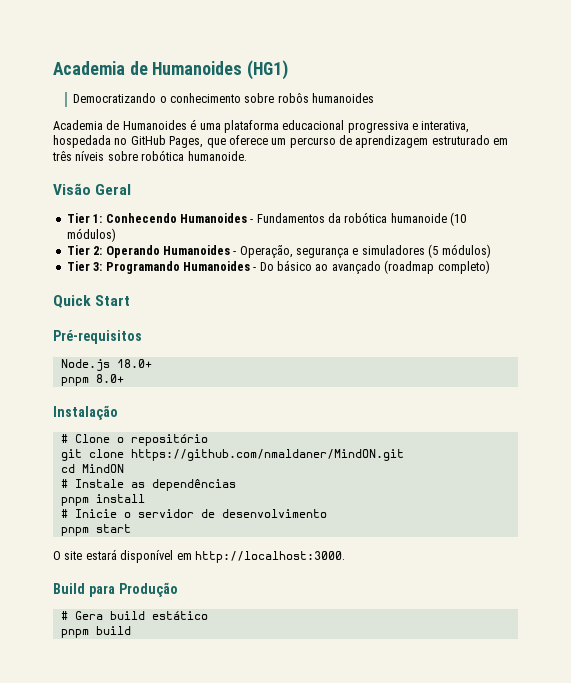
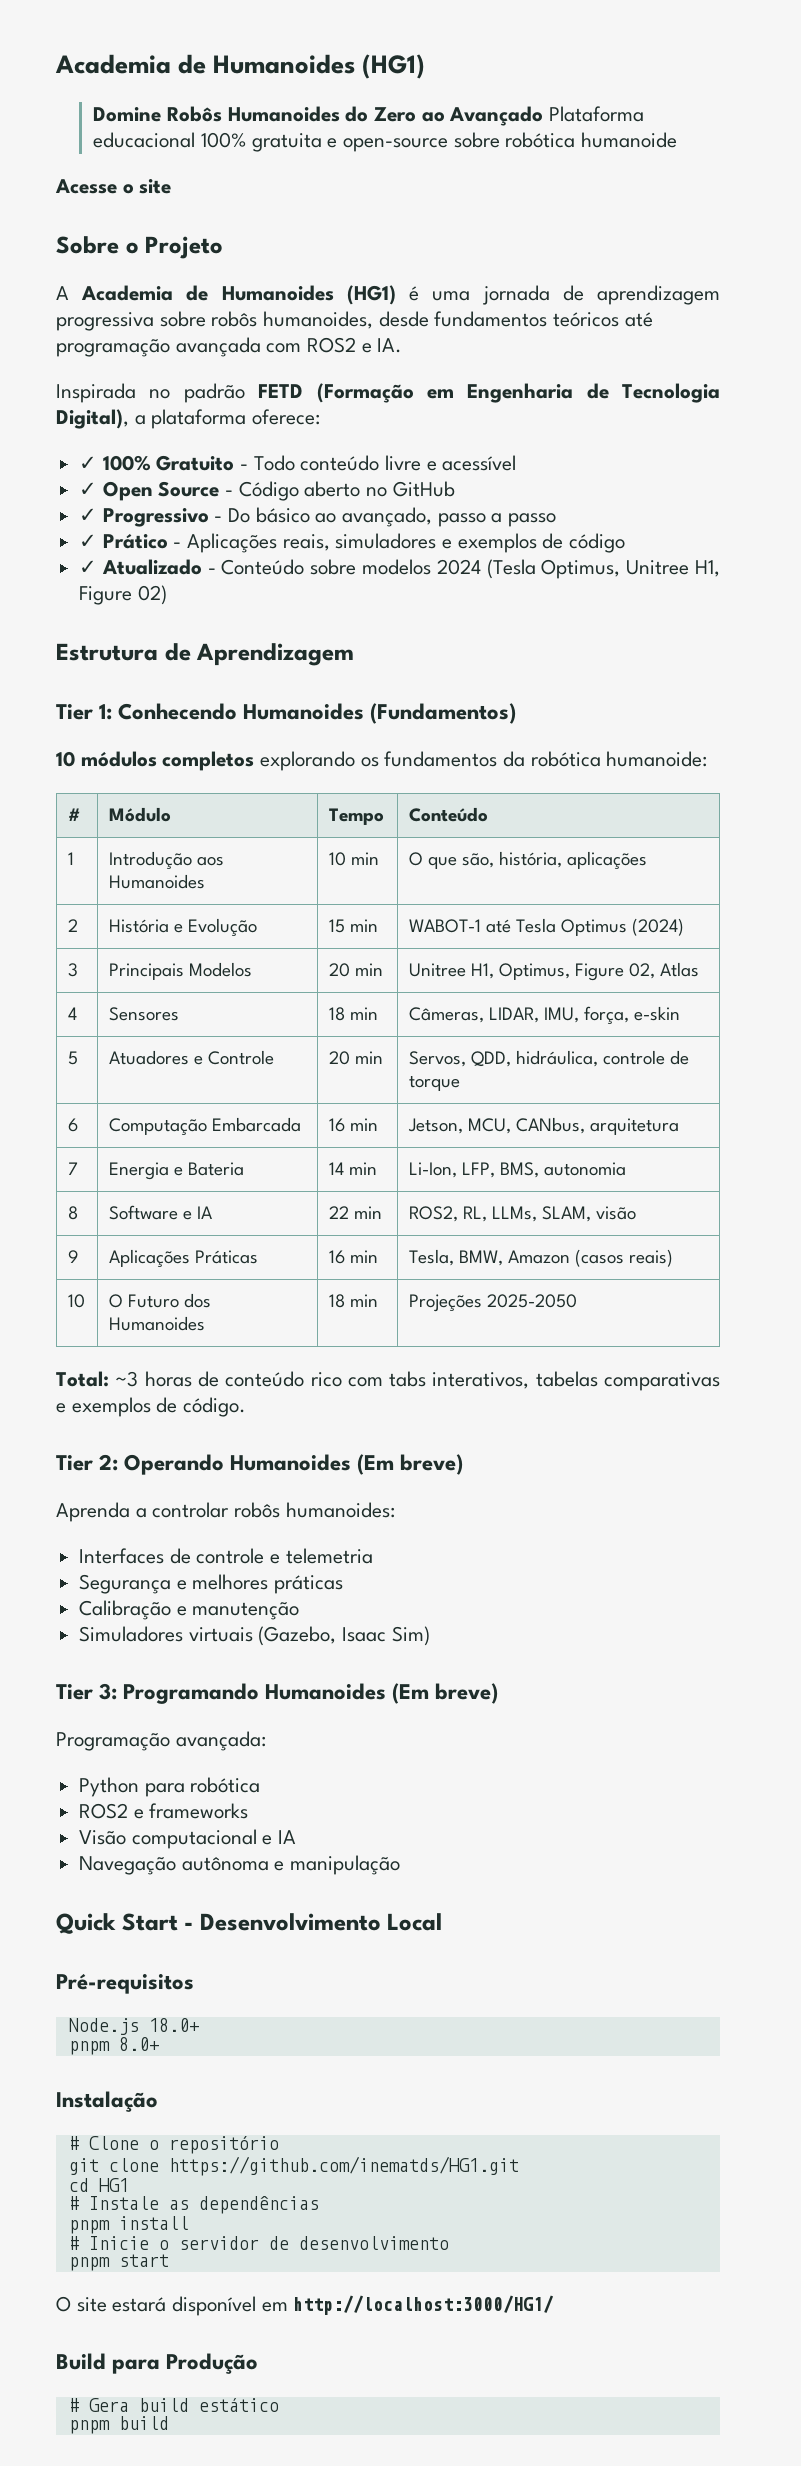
- Democratizando o conhecimento sobre robôs humanoides
- Academia de Humanoides é uma plataforma educacional progressiva e interativa, hospedada no GitHub Pages, que oferece um percurso de aprendizagem estruturado em três níveis sobre robótica humanoide.
- Visão Geral
- Tier 1: Conhecendo Humanoides - Fundamentos da robótica humanoide (10 módulos)
- Tier 2: Operando Humanoides - Operação, segurança e simuladores (5 módulos)
- Tier 3: Programando Humanoides - Do básico ao avançado (roadmap completo)
+ Domine Robôs Humanoides do Zero ao Avançado Plataforma educacional 100% gratuita e open-source sobre robótica humanoide
+ Acesse o site
+ Sobre o Projeto
+ A Academia de Humanoides (HG1) é uma jornada de aprendizagem progressiva sobre robôs humanoides, desde fundamentos teóricos até programação avançada com ROS2 e IA.
+ Inspirada no padrão FETD (Formação em Engenharia de Tecnologia Digital), a plataforma oferece:
+ ✓ 100% Gratuito - Todo conteúdo livre e acessível
+ ✓ Open Source - Código aberto no GitHub
+ ✓ Progressivo - Do básico ao avançado, passo a passo
+ ✓ Prático - Aplicações reais, simuladores e exemplos de código
+ ✓ Atualizado - Conteúdo sobre modelos 2024 (Tesla Optimus, Unitree H1, Figure 02)
+ Estrutura de Aprendizagem
+ Tier 1: Conhecendo Humanoides (Fundamentos)
+ 10 módulos completos explorando os fundamentos da robótica humanoide:
+ # | Módulo | Tempo | Conteúdo
+ 1 | Introdução aos Humanoides | 10 min | O que são, história, aplicações
+ 2 | História e Evolução | 15 min | WABOT-1 até Tesla Optimus (2024)
+ 3 | Principais Modelos | 20 min | Unitree H1, Optimus, Figure 02, Atlas
+ 4 | Sensores | 18 min | Câmeras, LIDAR, IMU, força, e-skin
+ 5 | Atuadores e Controle | 20 min | Servos, QDD, hidráulica, controle de torque
+ 6 | Computação Embarcada | 16 min | Jetson, MCU, CANbus, arquitetura
+ 7 | Energia e Bateria | 14 min | Li-Ion, LFP, BMS, autonomia
+ 8 | Software e IA | 22 min | ROS2, RL, LLMs, SLAM, visão
+ 9 | Aplicações Práticas | 16 min | Tesla, BMW, Amazon (casos reais)
+ 10 | O Futuro dos Humanoides | 18 min | Projeções 2025-2050
+ Total: ~3 horas de conteúdo rico com tabs interativos, tabelas comparativas e exemplos de código.
+ Tier 2: Operando Humanoides (Em breve)
+ Aprenda a controlar robôs humanoides:
+ Interfaces de controle e telemetria
+ Segurança e melhores práticas
+ Calibração e manutenção
+ Simuladores virtuais (Gazebo, Isaac Sim)
+ Tier 3: Programando Humanoides (Em breve)
+ Programação avançada:
+ Python para robótica
+ ROS2 e frameworks
+ Visão computacional e IA
+ Navegação autônoma e manipulação
- Quick Start
+ Quick Start - Desenvolvimento Local
- git clone https://github.com/nmaldaner/MindON.git
+ git clone https://github.com/inematds/HG1.git
- cd MindON
+ cd HG1
- O site estará disponível em http://localhost:3000.
+ O site estará disponível em http://localhost:3000/HG1/

